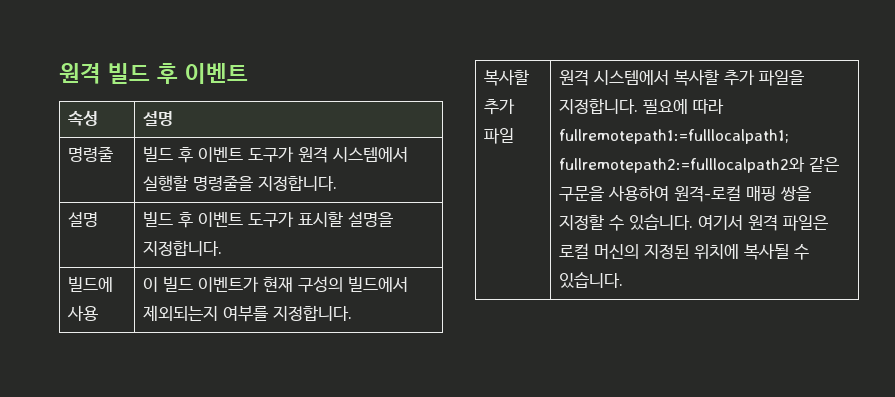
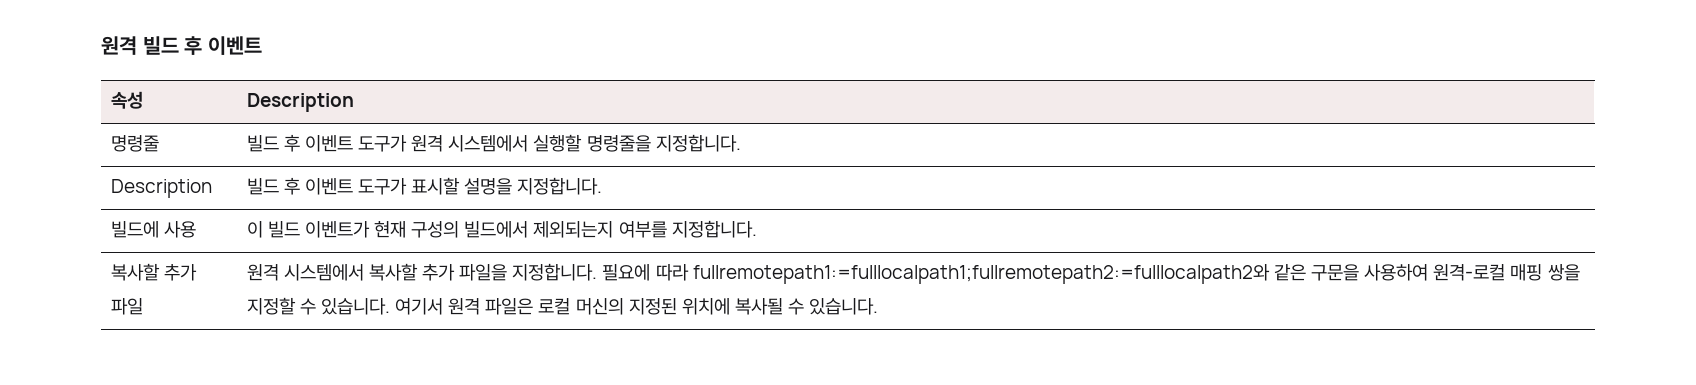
- 속성 | 설명
+ 속성 | Description
- 설명 | 빌드 후 이벤트 도구가 표시할 설명을 지정합니다.
+ Description | 빌드 후 이벤트 도구가 표시할 설명을 지정합니다.

